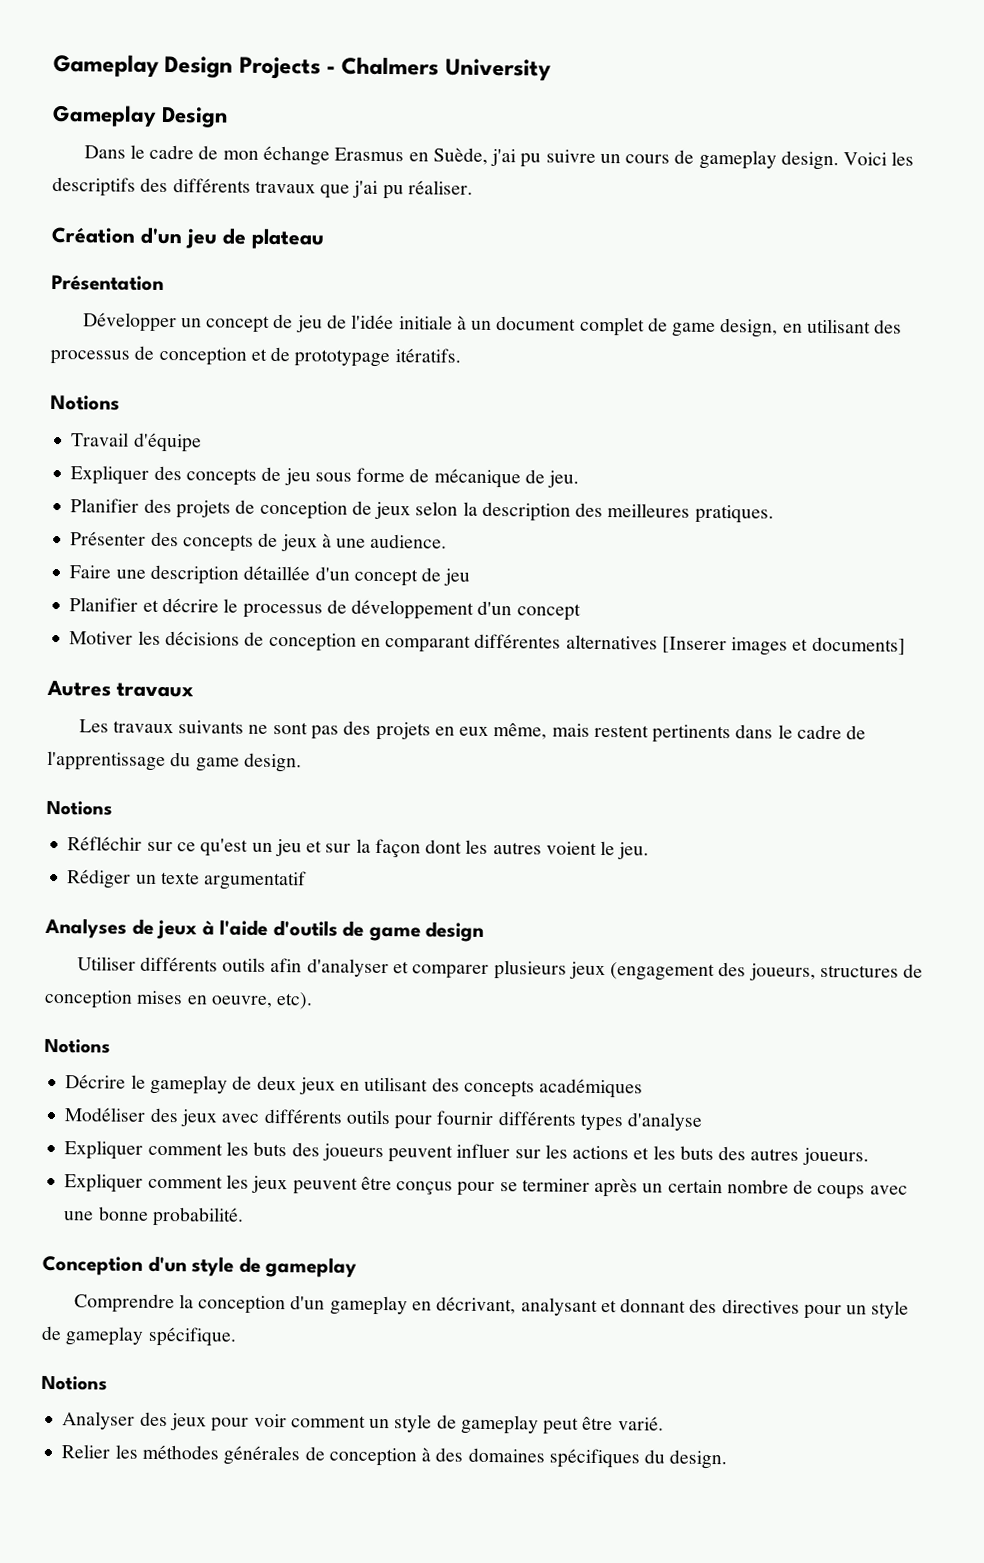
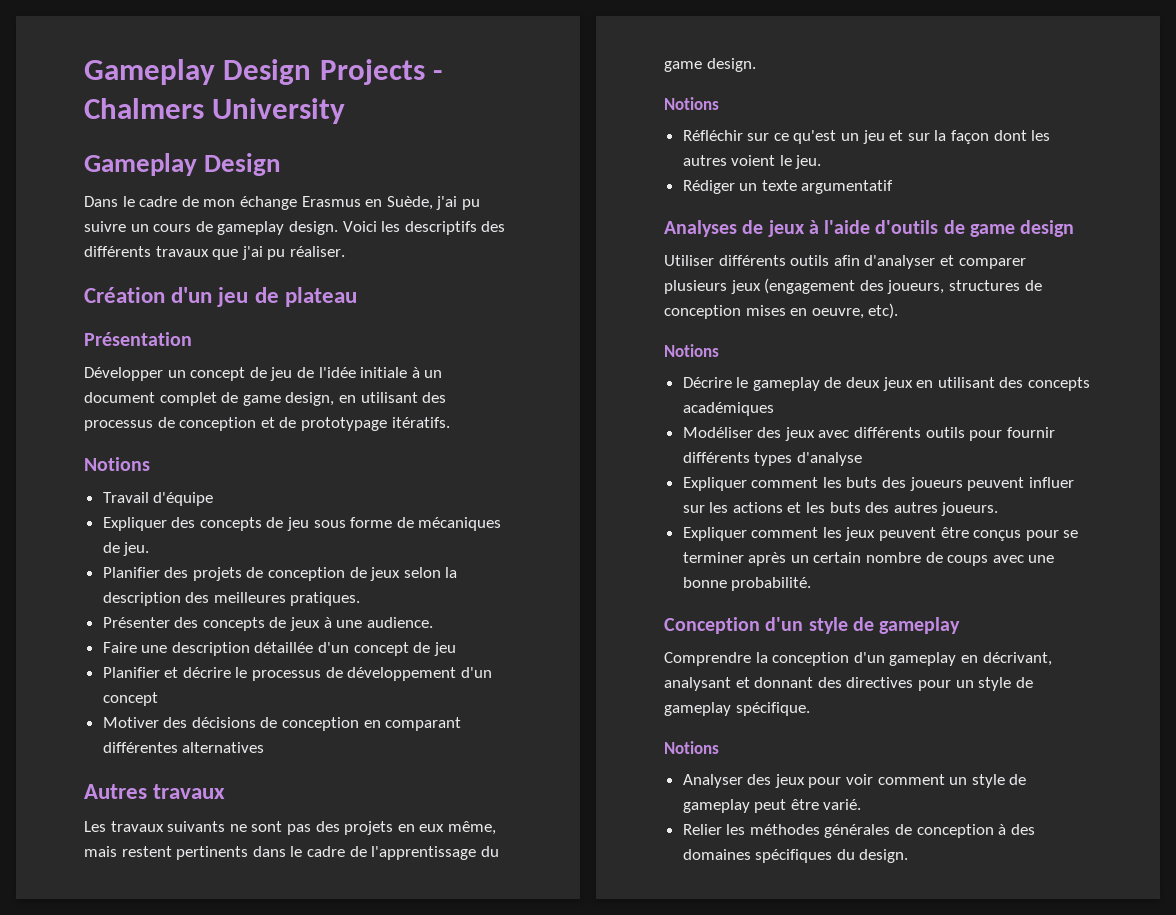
- Expliquer des concepts de jeu sous forme de mécanique de jeu.
+ Expliquer des concepts de jeu sous forme de mécaniques de jeu.
- Motiver les décisions de conception en comparant différentes alternatives [Inserer images et documents]
+ Motiver des décisions de conception en comparant différentes alternatives

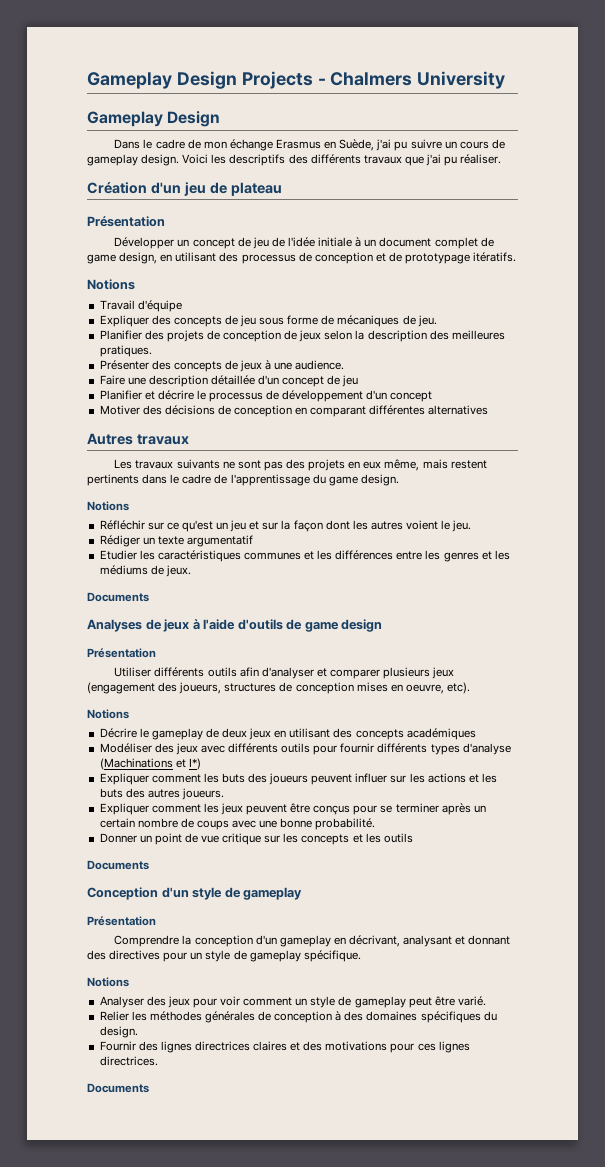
+ Etudier les caractéristiques communes et les différences entre les genres et les médiums de jeux.
+ Documents
  Analyses de jeux à l'aide d'outils de game design
+ Présentation
- Modéliser des jeux avec différents outils pour fournir différents types d'analyse
+ Modéliser des jeux avec différents outils pour fournir différents types d'analyse (Machinations et I*)
+ Donner un point de vue critique sur les concepts et les outils
+ Documents
  Conception d'un style de gameplay
+ Présentation
+ Fournir des lignes directrices claires et des motivations pour ces lignes directrices.
+ Documents

